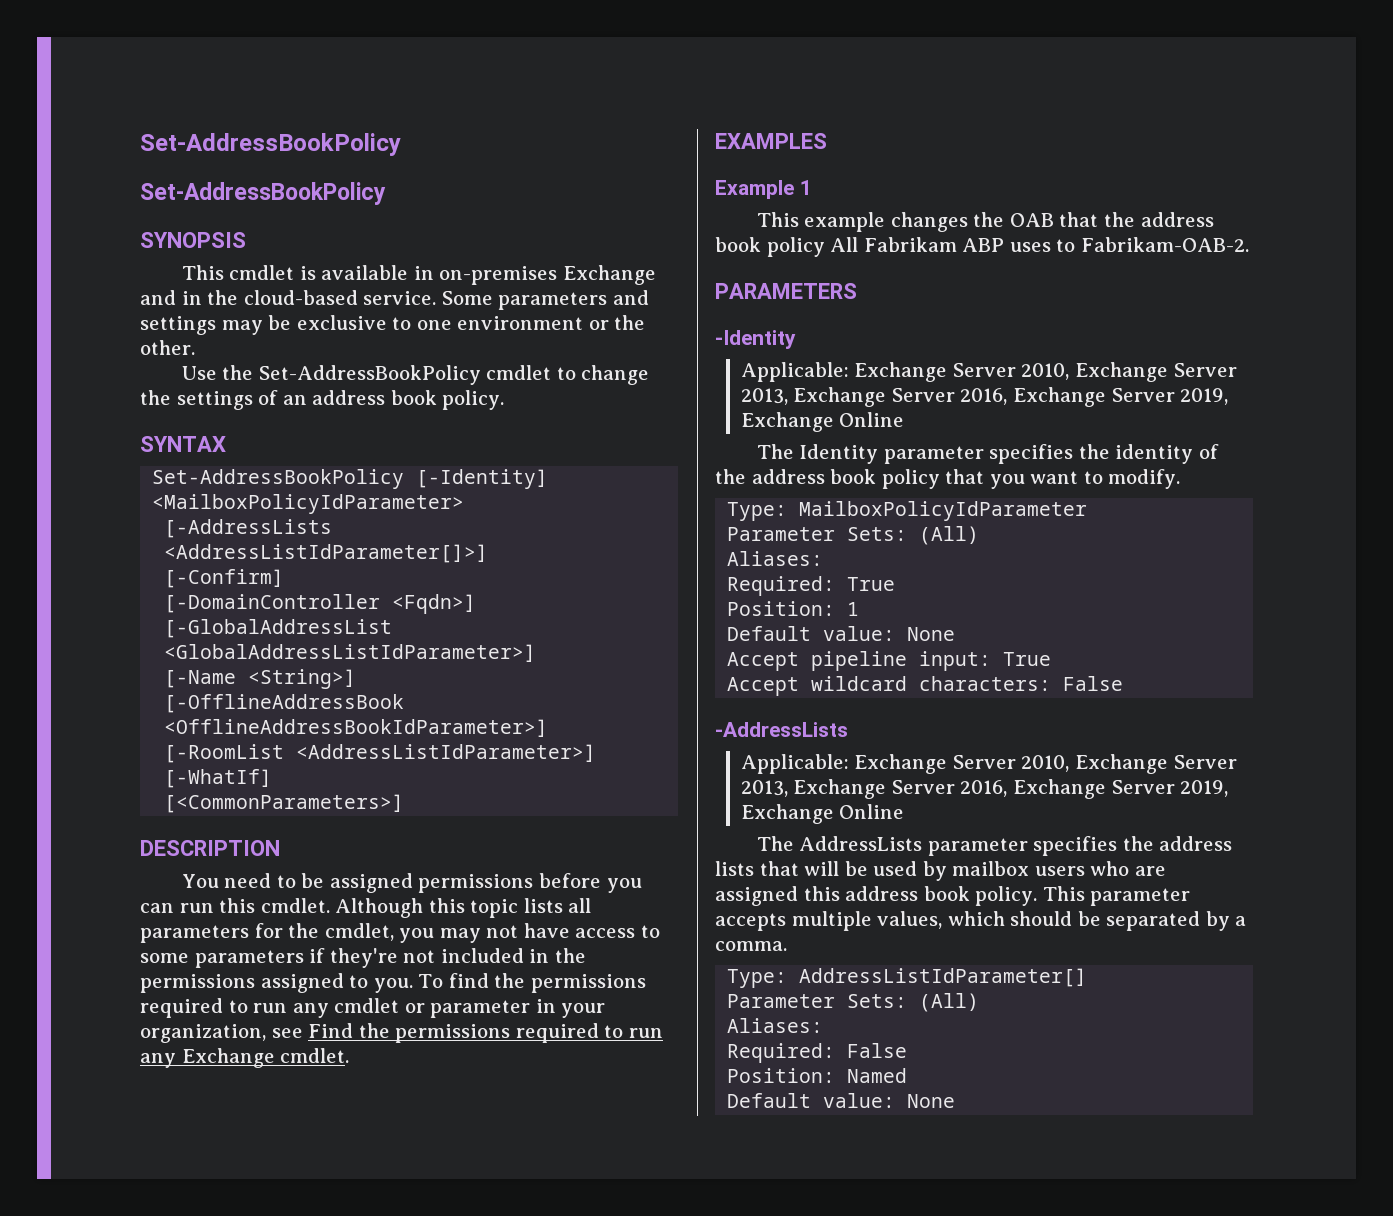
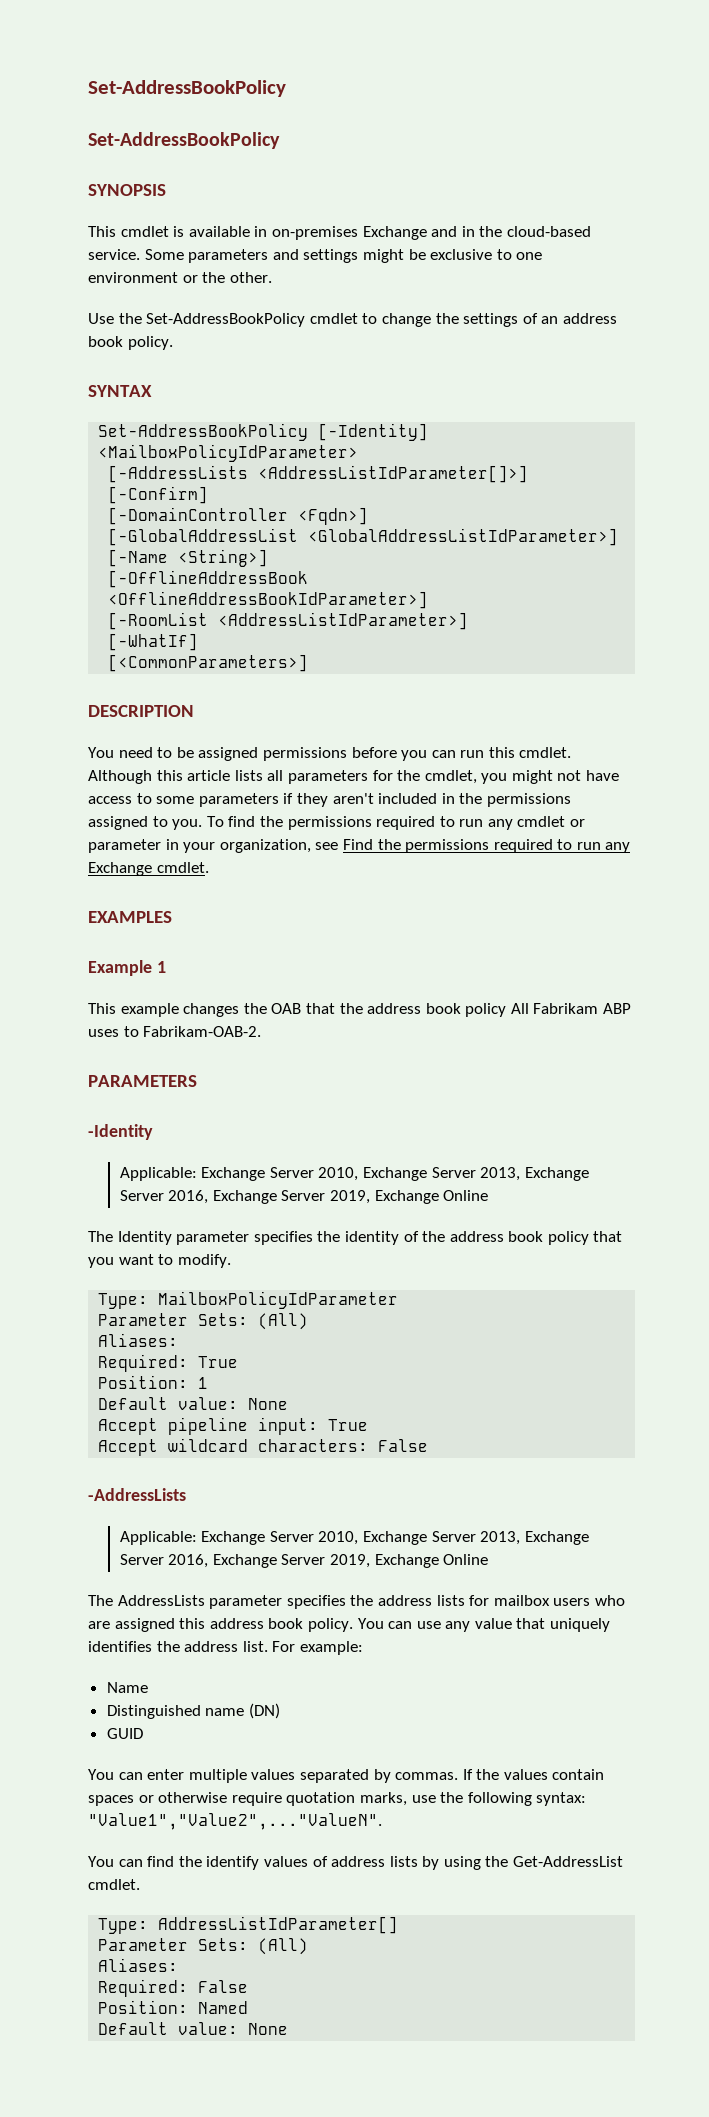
- Some parameters and settings may be exclusive to one environment or the other.
+ Some parameters and settings might be exclusive to one environment or the other.
- Although this topic lists all parameters for the cmdlet, you may not have access to some parameters if they're not included in the permissions assigned to you.
+ Although this article lists all parameters for the cmdlet, you might not have access to some parameters if they aren't included in the permissions assigned to you.
- The AddressLists parameter specifies the address lists that will be used by mailbox users who are assigned this address book policy.
+ The AddressLists parameter specifies the address lists for mailbox users who are assigned this address book policy.
- This parameter accepts multiple values, which should be separated by a comma.
+ You can use any value that uniquely identifies the address list. For example:
+ Name
+ Distinguished name (DN)
+ GUID
+ You can enter multiple values separated by commas. If the values contain spaces or otherwise require quotation marks, use the following syntax: "Value1","Value2",..."ValueN".
+ You can find the identify values of address lists by using the Get-AddressList cmdlet.

